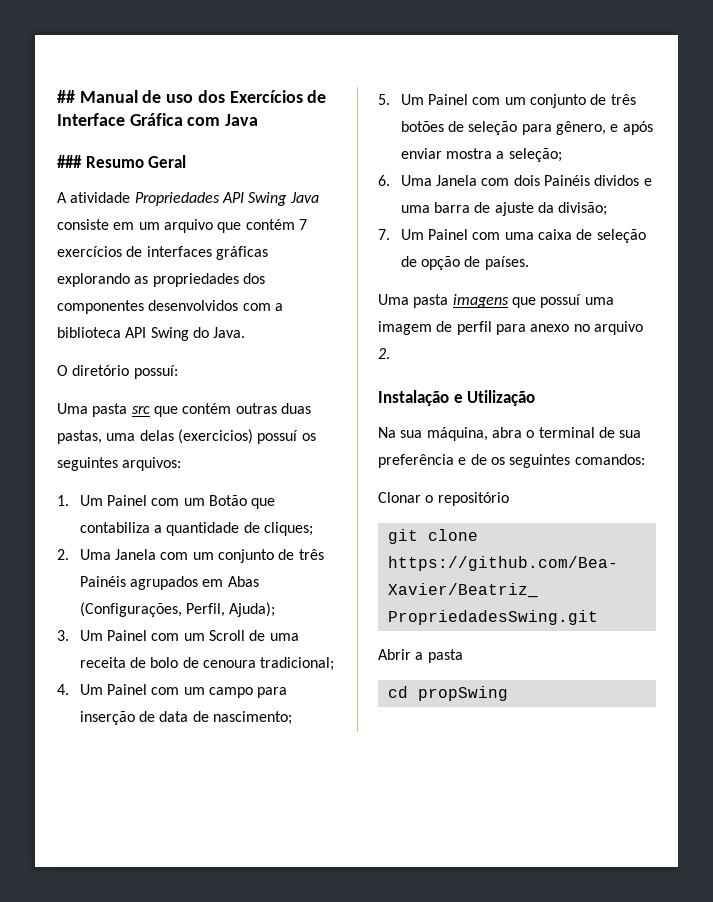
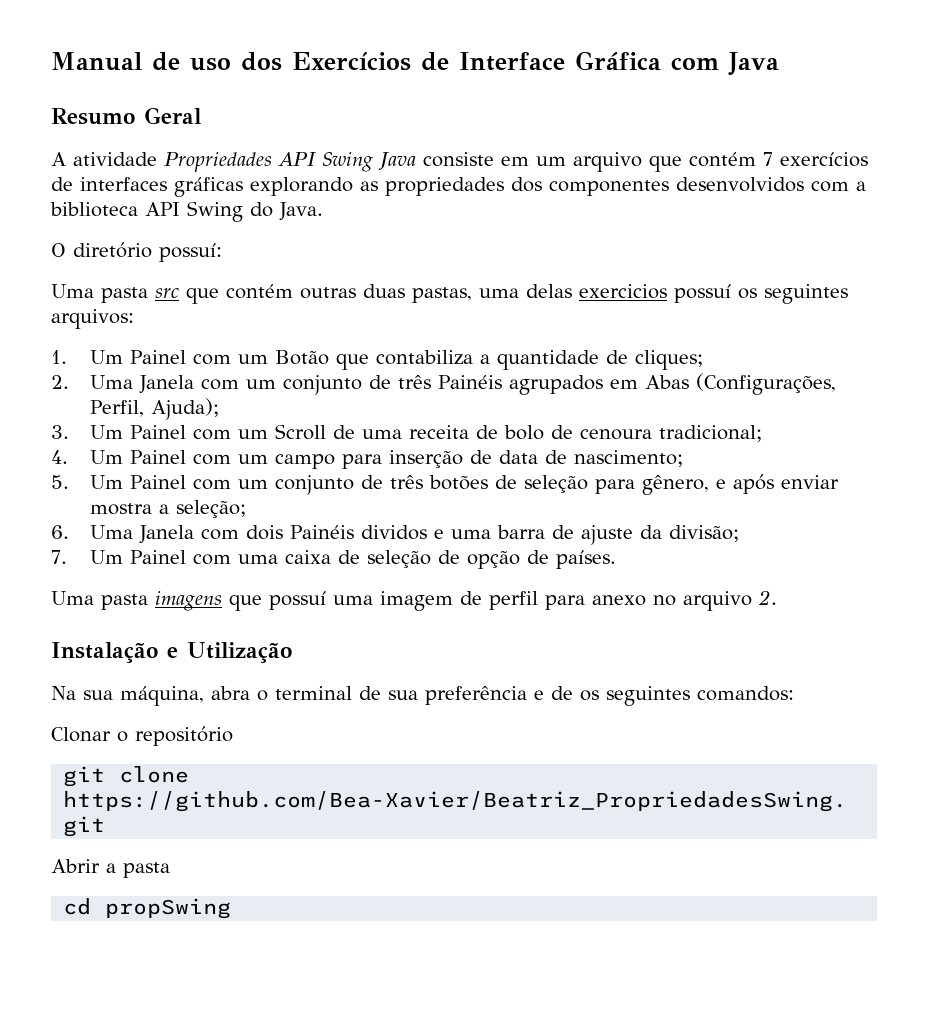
- ## Manual de uso dos Exercícios de Interface Gráfica com Java
+ Manual de uso dos Exercícios de Interface Gráfica com Java
- ### Resumo Geral
+ Resumo Geral
- Uma pasta src que contém outras duas pastas, uma delas (exercicios) possuí os seguintes arquivos:
+ Uma pasta src que contém outras duas pastas, uma delas exercicios possuí os seguintes arquivos:

